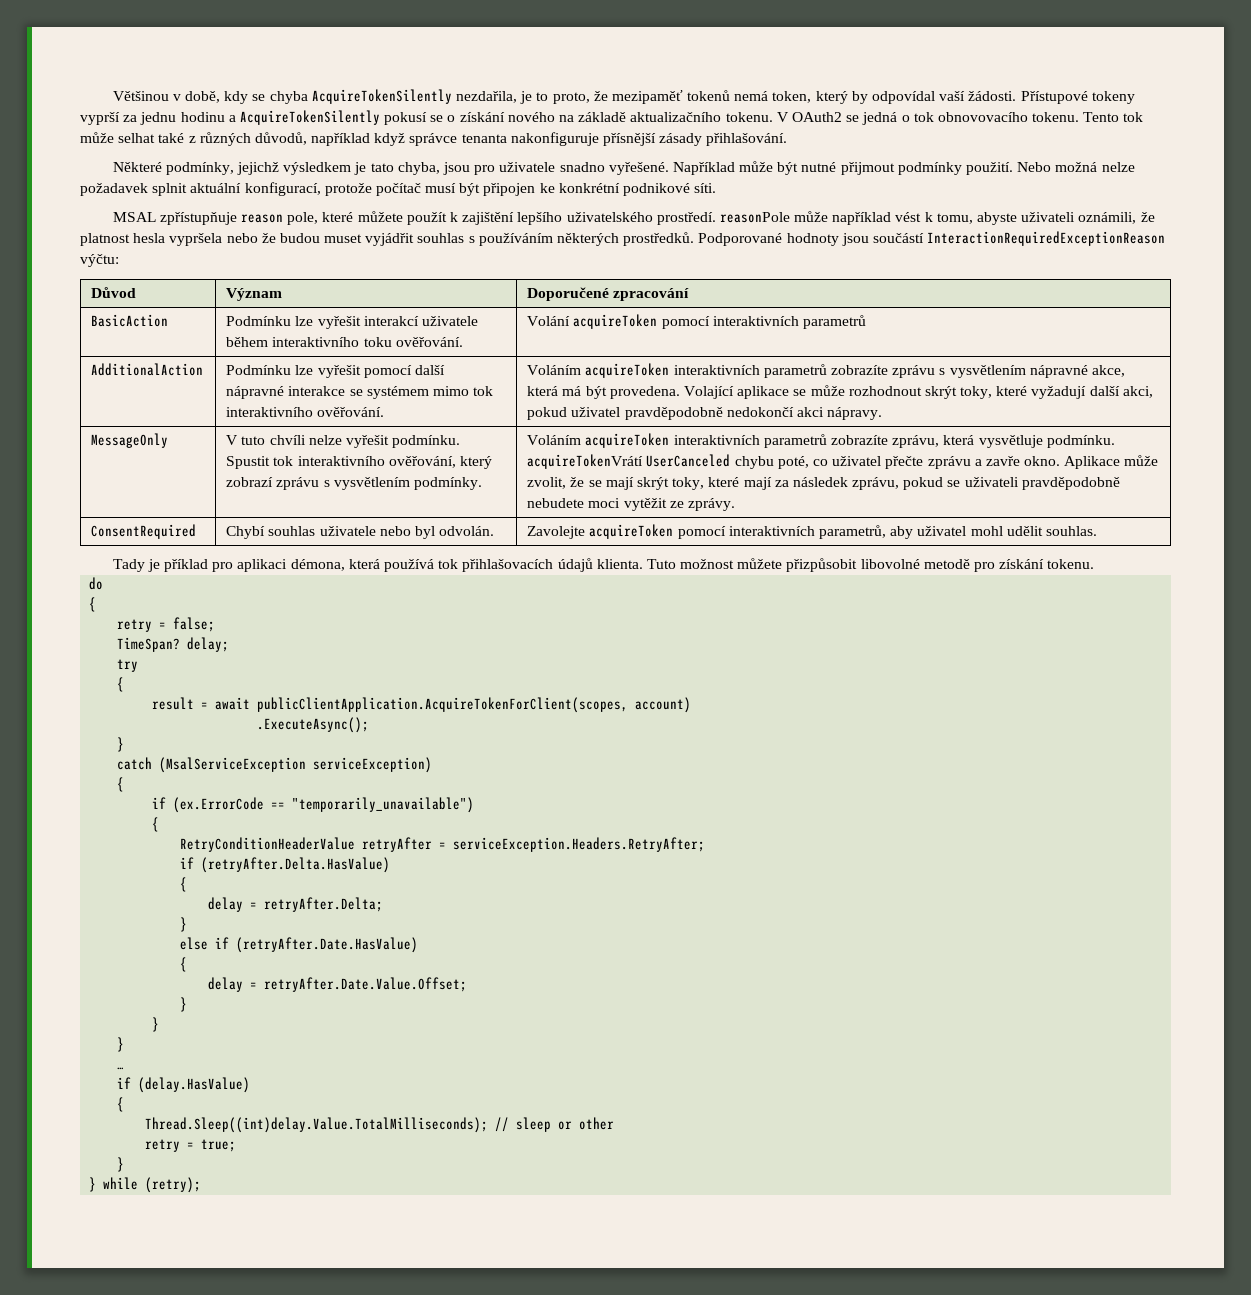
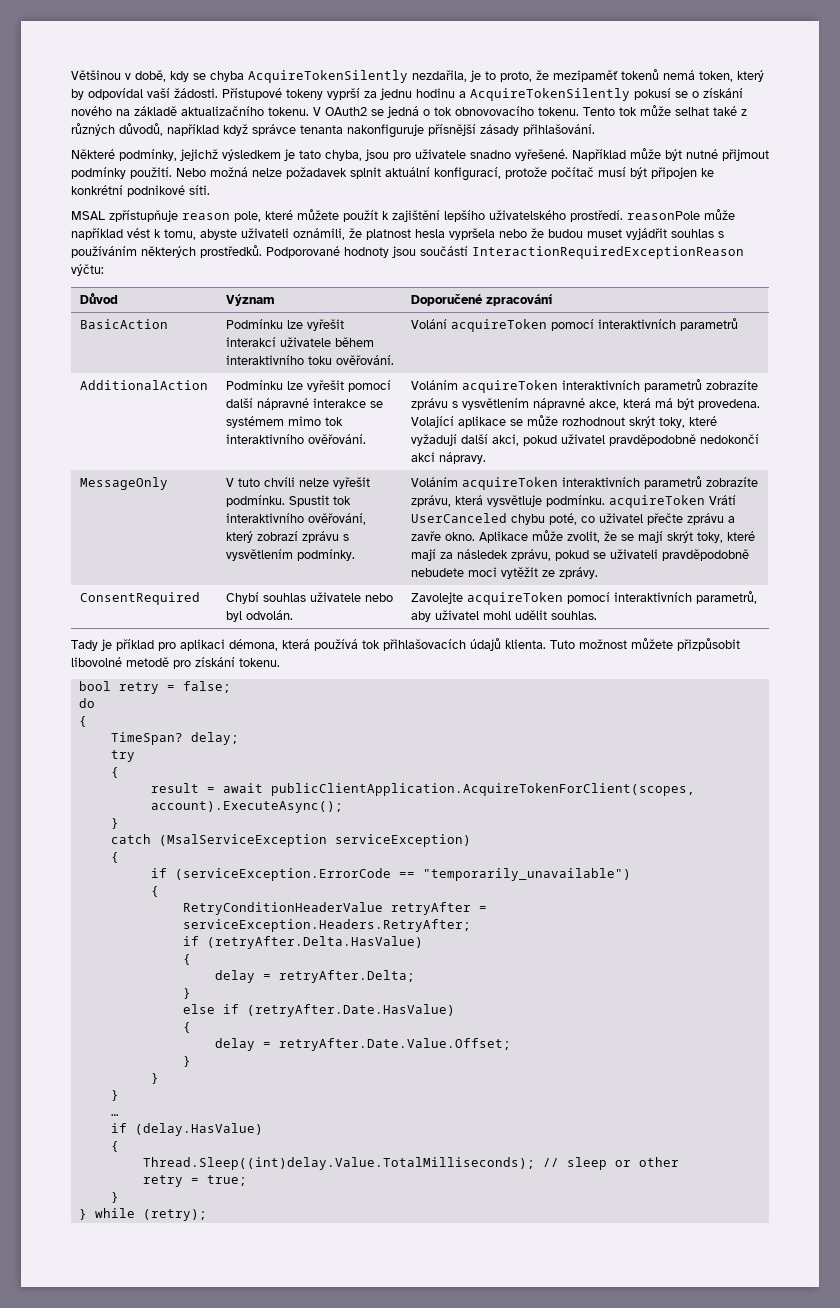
- Voláním acquireToken interaktivních parametrů zobrazíte zprávu, která vysvětluje podmínku. acquireTokenVrátí UserCanceled chybu poté, co uživatel přečte zprávu a zavře okno.
+ Voláním acquireToken interaktivních parametrů zobrazíte zprávu, která vysvětluje podmínku. acquireToken Vrátí UserCanceled chybu poté, co uživatel přečte zprávu a zavře okno.
+ bool retry = false;
- retry = false;
- result = await publicClientApplication.AcquireTokenForClient(scopes, account)
- .ExecuteAsync();
+ result = await publicClientApplication.AcquireTokenForClient(scopes, account).ExecuteAsync();
- if (ex.ErrorCode == "temporarily_unavailable")
+ if (serviceException.ErrorCode == "temporarily_unavailable")

